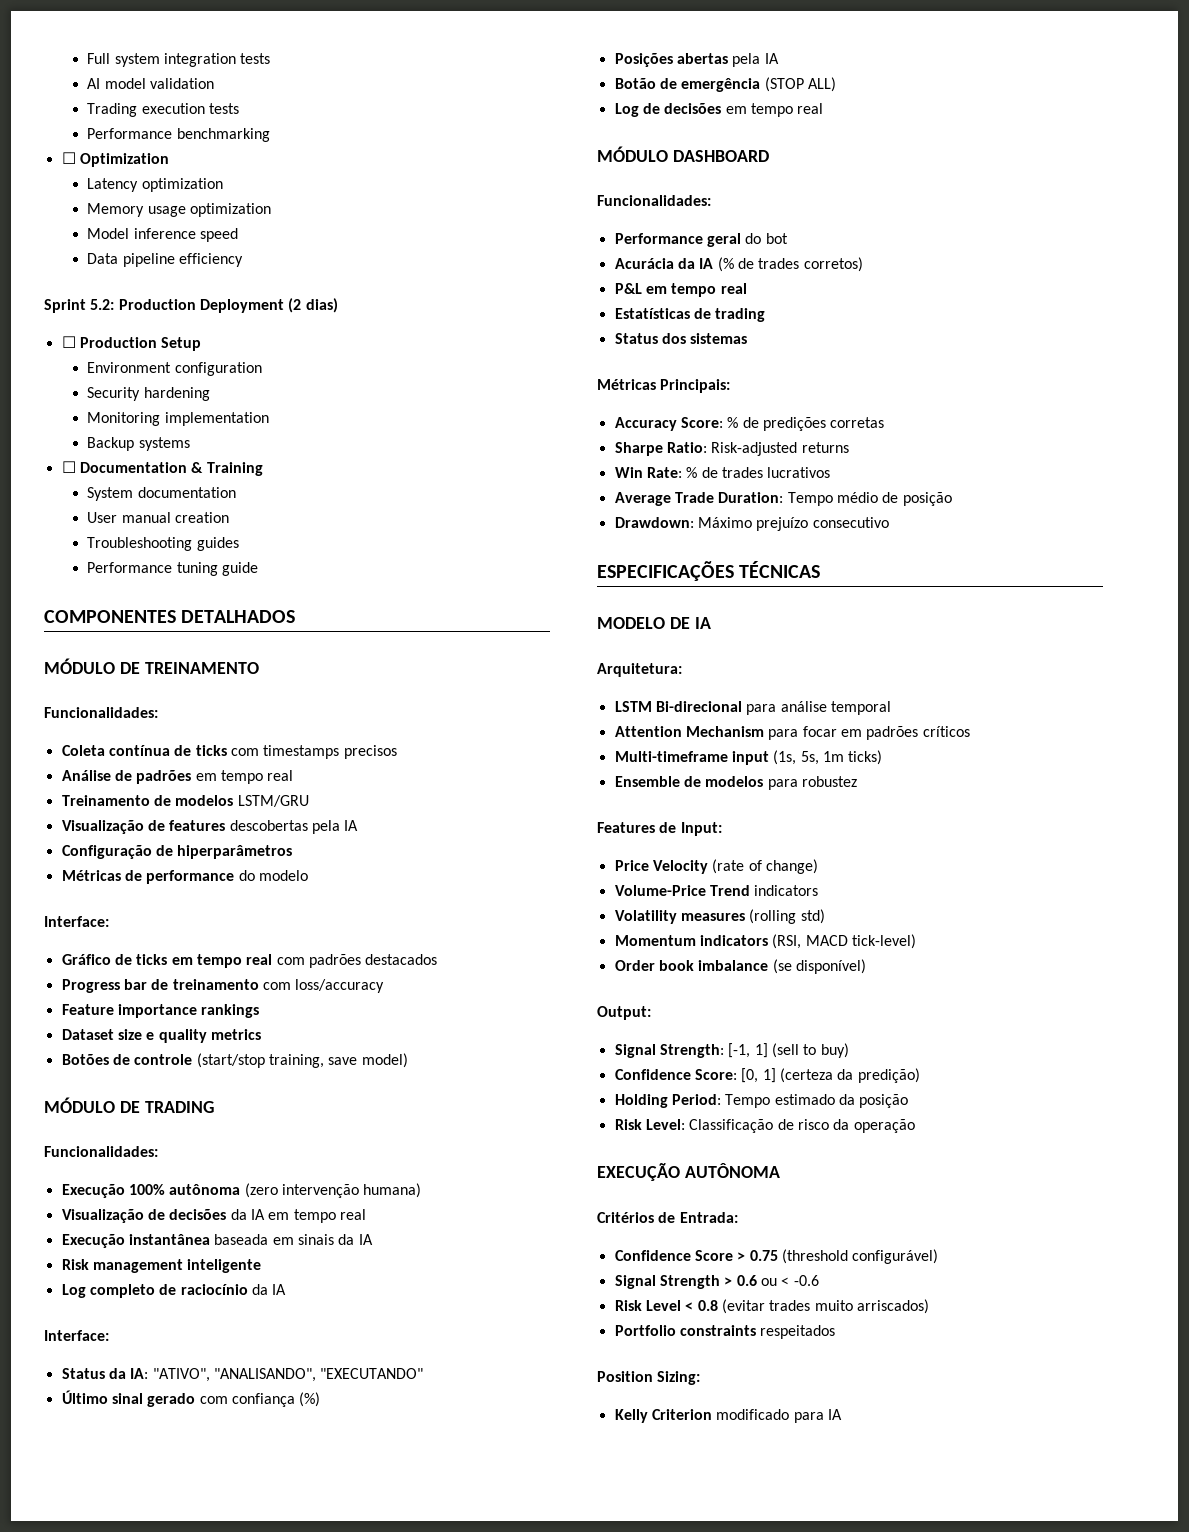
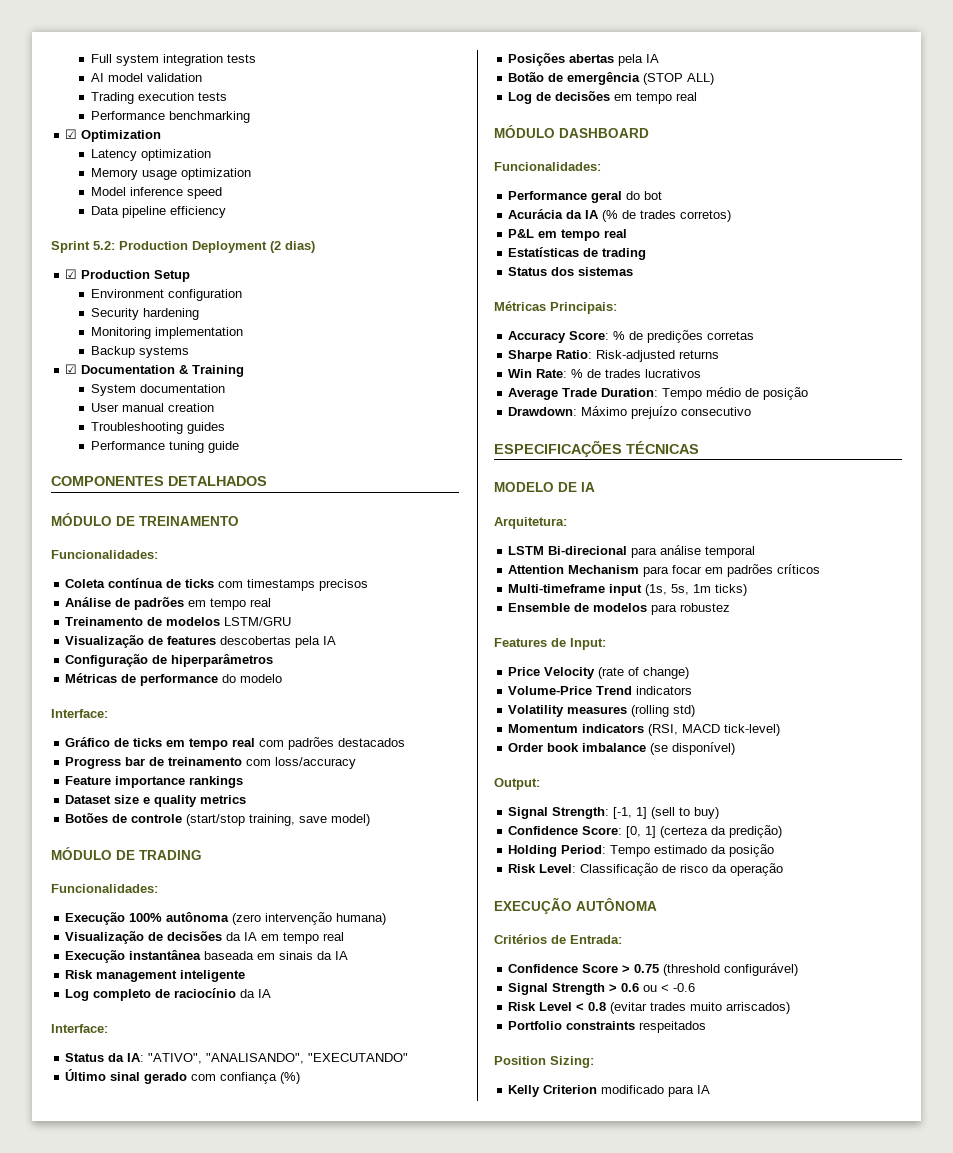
- ☐ Optimization
+ ☑ Optimization
- ☐ Production Setup
+ ☑ Production Setup
- ☐ Documentation & Training
+ ☑ Documentation & Training

